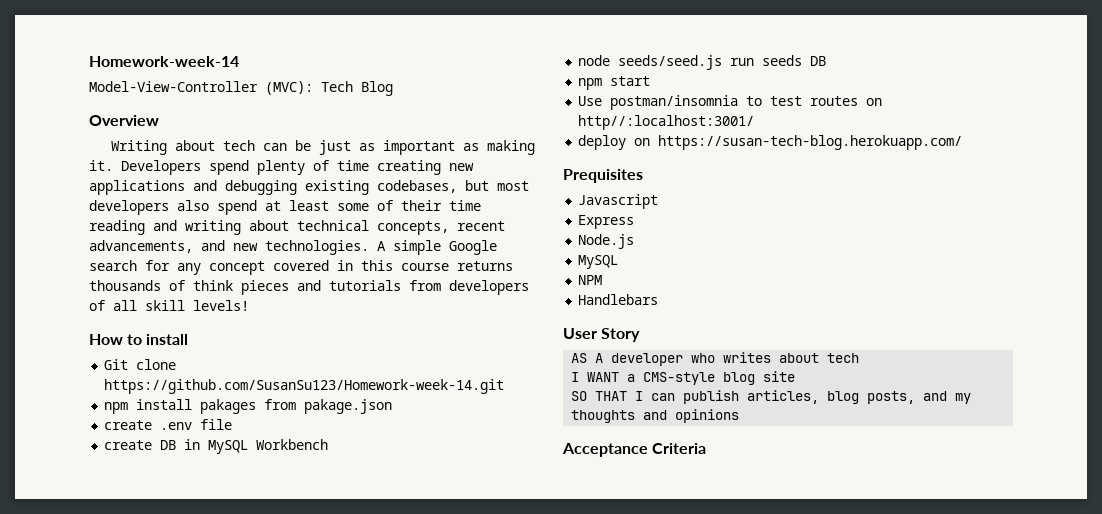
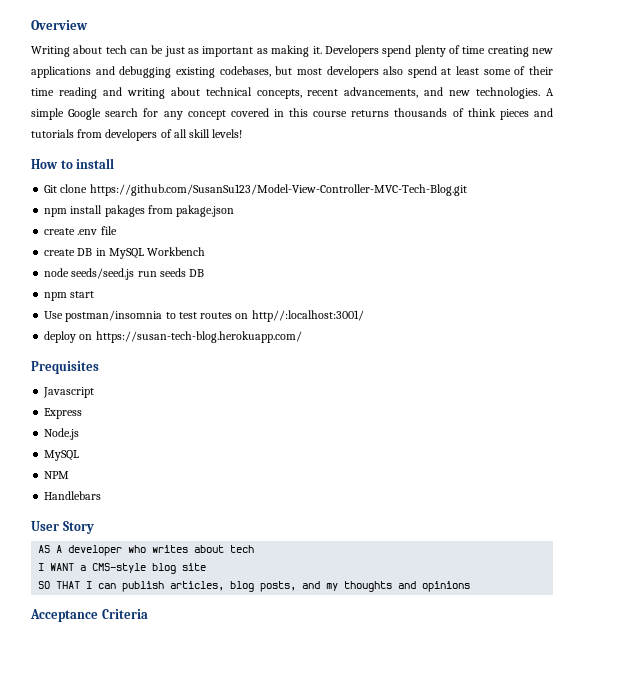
- Homework-week-14
- Model-View-Controller (MVC): Tech Blog
- Git clone https://github.com/SusanSu123/Homework-week-14.git
+ Git clone https://github.com/SusanSu123/Model-View-Controller-MVC-Tech-Blog.git

